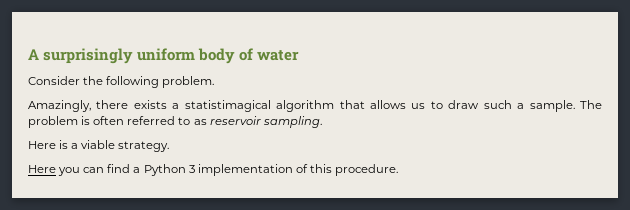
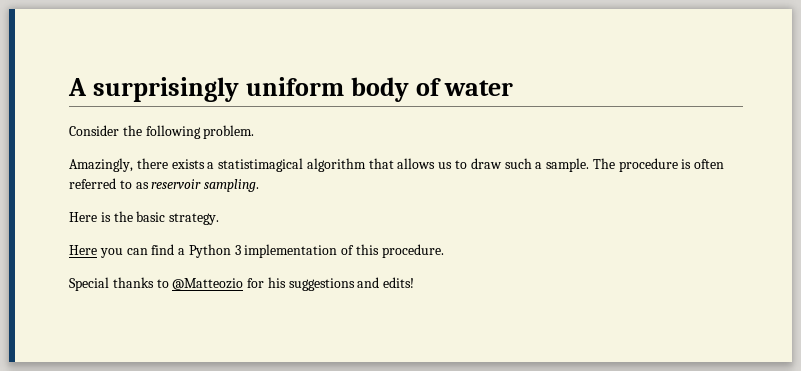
- The problem is often referred to as reservoir sampling.
+ The procedure is often referred to as reservoir sampling.
- Here is a viable strategy.
+ Here is the basic strategy.
+ Special thanks to @Matteozio for his suggestions and edits!

